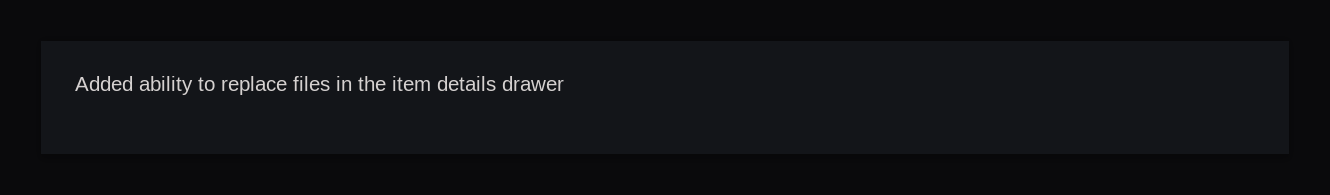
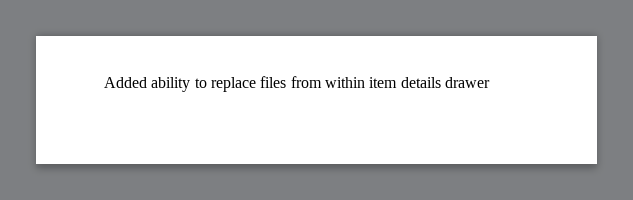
- Added ability to replace files in the item details drawer
+ Added ability to replace files from within item details drawer

